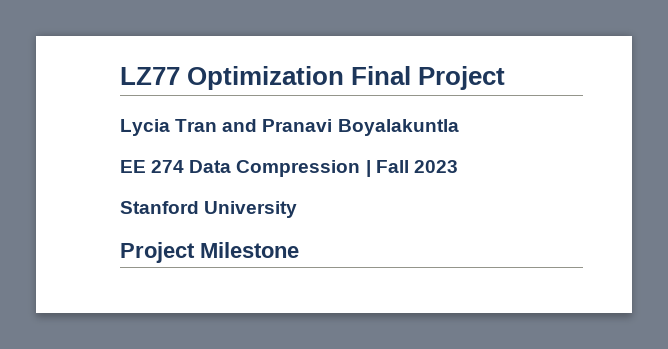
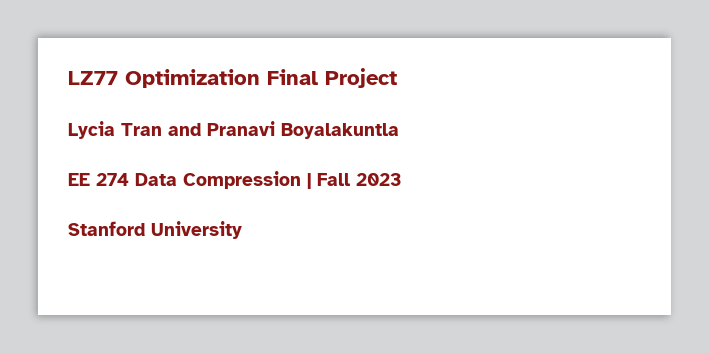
- Project Milestone

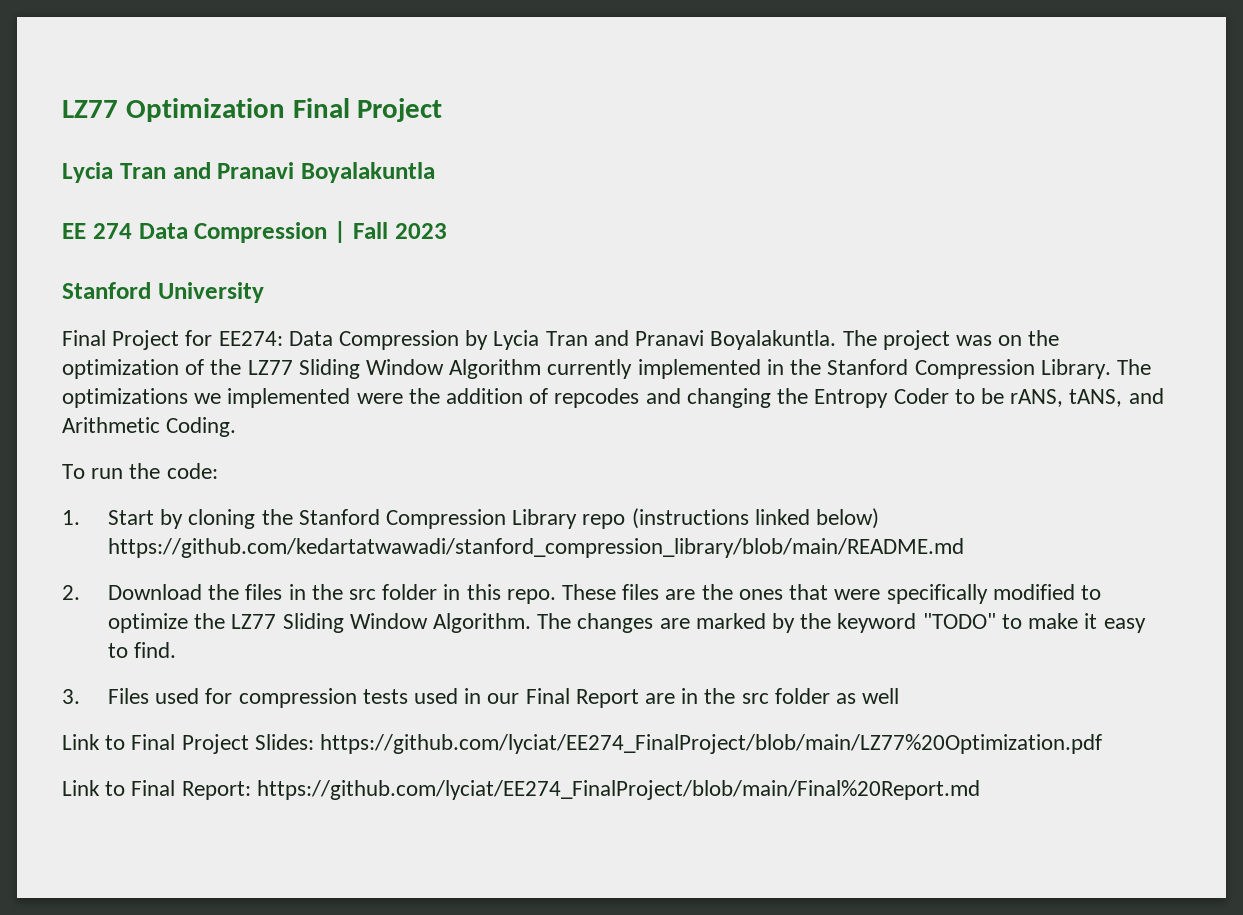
+ Final Project for EE274: Data Compression by Lycia Tran and Pranavi Boyalakuntla. The project was on the optimization of the LZ77 Sliding Window Algorithm currently implemented in the Stanford Compression Library. The optimizations we implemented were the addition of repcodes and changing the Entropy Coder to be rANS, tANS, and Arithmetic Coding.
+ To run the code:
+ 1. Start by cloning the Stanford Compression Library repo (instructions linked below) https://github.com/kedartatwawadi/stanford_compression_library/blob/main/README.md
+ 2. Download the files in the src folder in this repo. These files are the ones that were specifically modified to optimize the LZ77 Sliding Window Algorithm. The changes are marked by the keyword "TODO" to make it easy to find.
+ 3. Files used for compression tests used in our Final Report are in the src folder as well
+ Link to Final Project Slides: https://github.com/lyciat/EE274_FinalProject/blob/main/LZ77%20Optimization.pdf
+ Link to Final Report: https://github.com/lyciat/EE274_FinalProject/blob/main/Final%20Report.md

